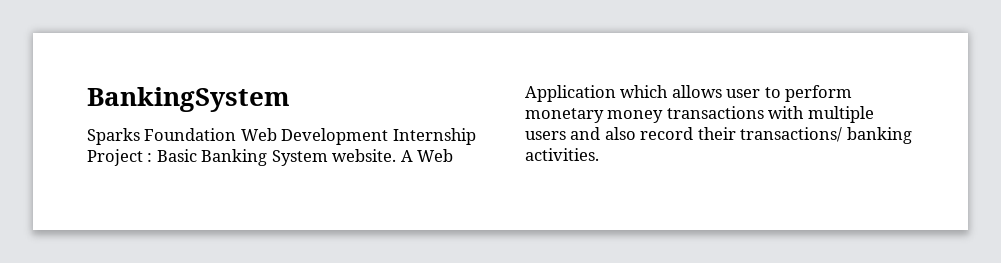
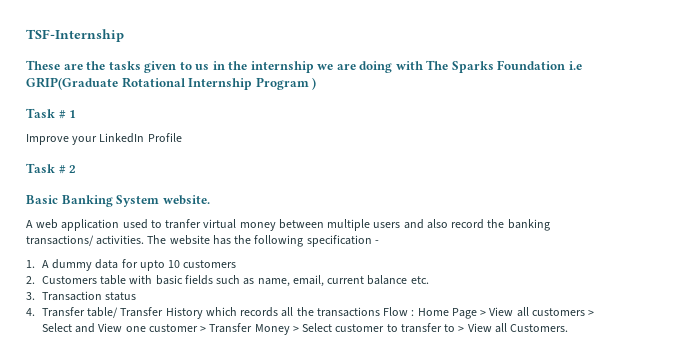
- BankingSystem
- Sparks Foundation Web Development Internship Project : Basic Banking System website. A Web Application which allows user to perform monetary money transactions with multiple users and also record their transactions/ banking activities.
+ TSF-Internship
+ These are the tasks given to us in the internship we are doing with The Sparks Foundation i.e GRIP(Graduate Rotational Internship Program )
+ Task # 1
+ Improve your LinkedIn Profile
+ Task # 2
+ Basic Banking System website.
+ A web application used to tranfer virtual money between multiple users and also record the banking transactions/ activities. The website has the following specification -
+ 1. A dummy data for upto 10 customers
+ 2. Customers table with basic fields such as name, email, current balance etc.
+ 3. Transaction status
+ 4. Transfer table/ Transfer History which records all the transactions Flow : Home Page > View all customers > Select and View one customer > Transfer Money > Select customer to transfer to > View all Customers.

